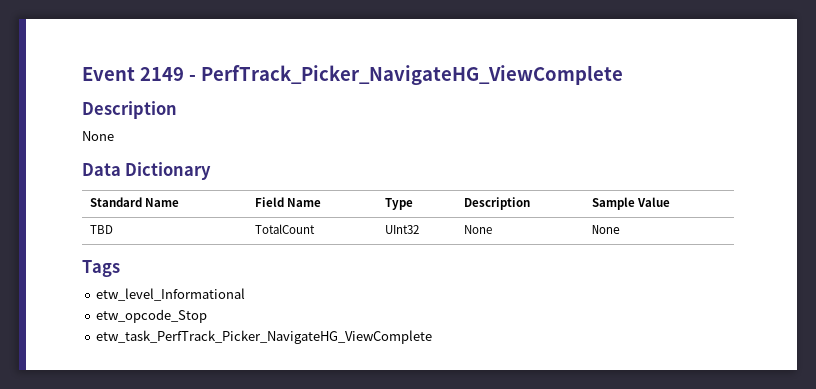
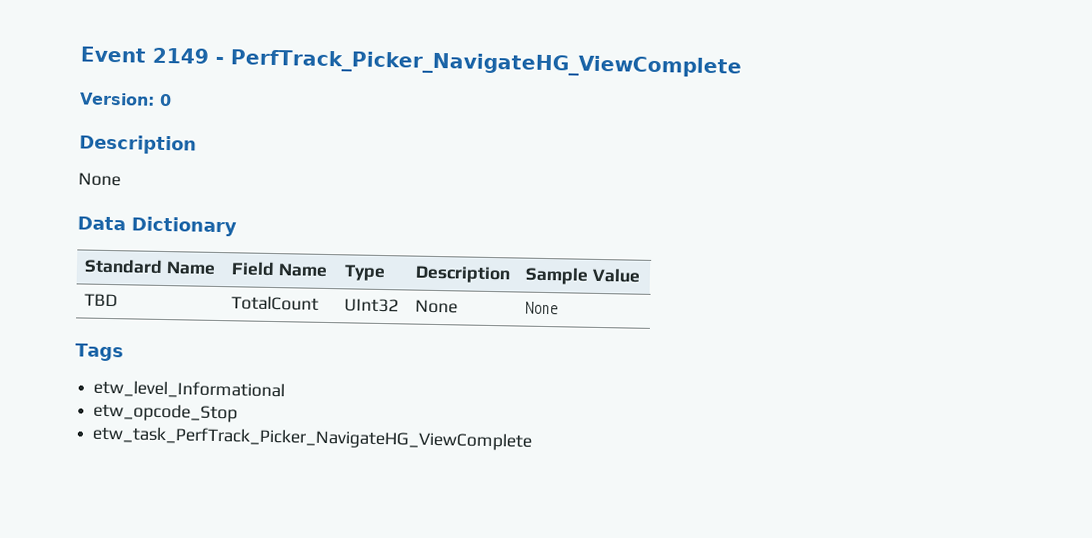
+ Version: 0

